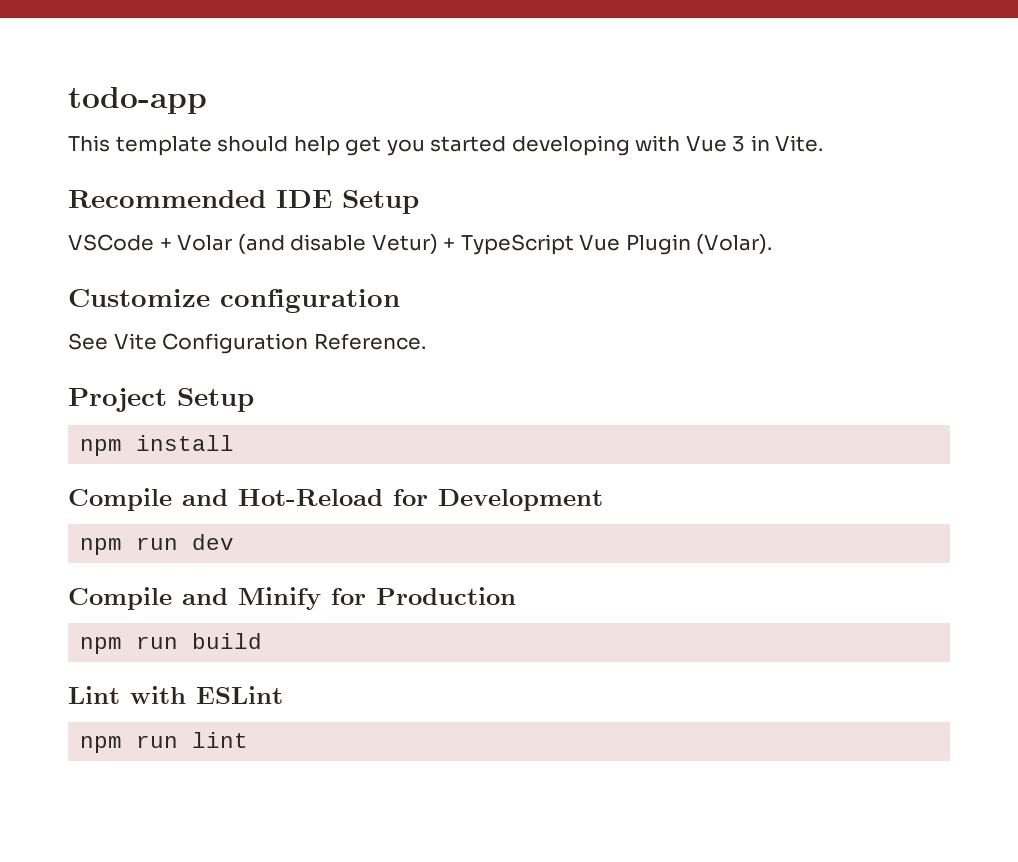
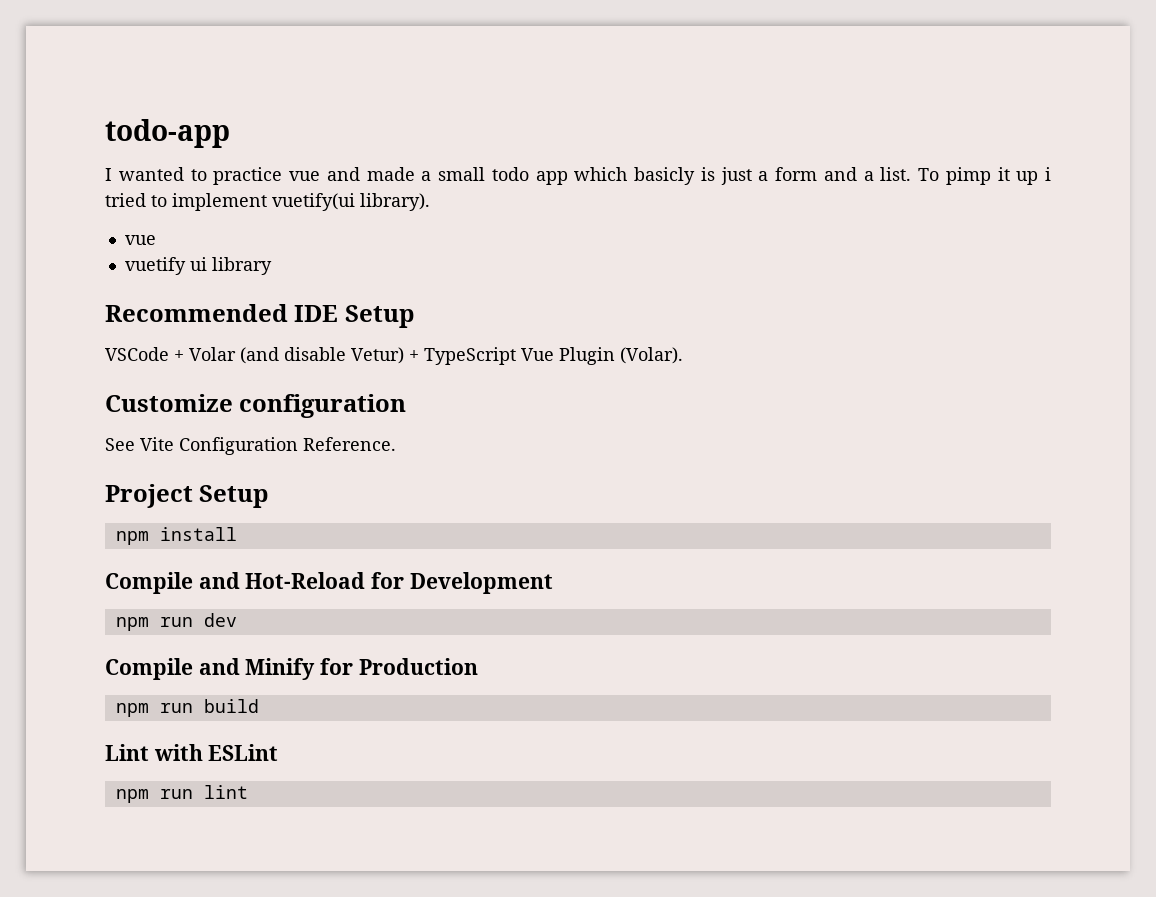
- This template should help get you started developing with Vue 3 in Vite.
+ I wanted to practice vue and made a small todo app which basicly is just a form and a list. To pimp it up i tried to implement vuetify(ui library).
+ vue
+ vuetify ui library

